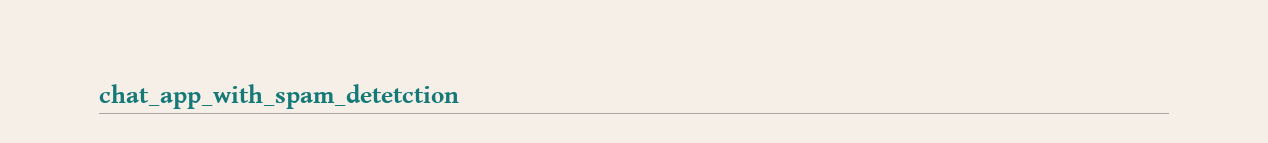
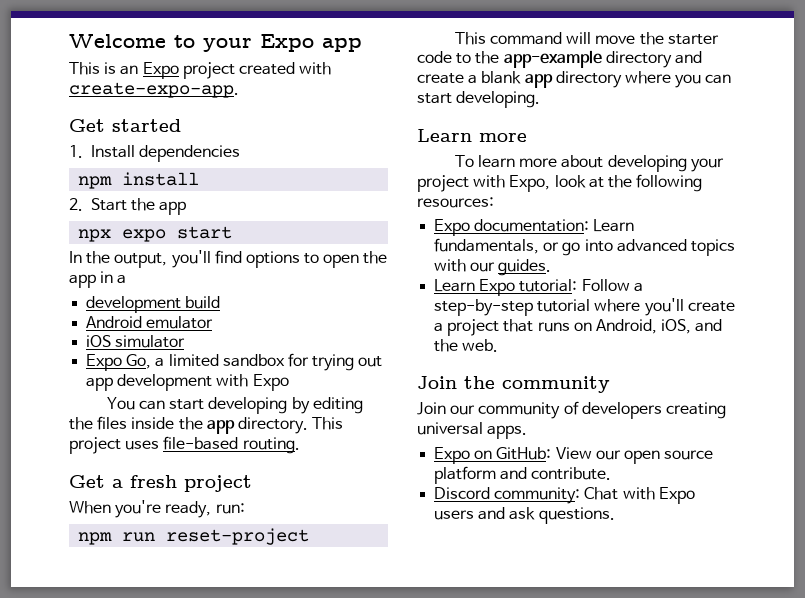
- chat_app_with_spam_detetction
+ Welcome to your Expo app
+ This is an Expo project created with create-expo-app.
+ Get started
+ 1. Install dependencies
+ npm install
+ 2. Start the app
+ npx expo start
+ In the output, you'll find options to open the app in a
+ development build
+ Android emulator
+ iOS simulator
+ Expo Go, a limited sandbox for trying out app development with Expo
+ You can start developing by editing the files inside the app directory. This project uses file-based routing.
+ Get a fresh project
+ When you're ready, run:
+ npm run reset-project
+ This command will move the starter code to the app-example directory and create a blank app directory where you can start developing.
+ Learn more
+ To learn more about developing your project with Expo, look at the following resources:
+ Expo documentation: Learn fundamentals, or go into advanced topics with our guides.
+ Learn Expo tutorial: Follow a step-by-step tutorial where you'll create a project that runs on Android, iOS, and the web.
+ Join the community
+ Join our community of developers creating universal apps.
+ Expo on GitHub: View our open source platform and contribute.
+ Discord community: Chat with Expo users and ask questions.

